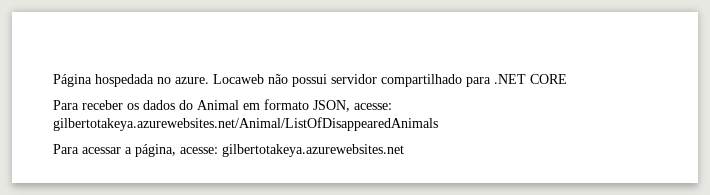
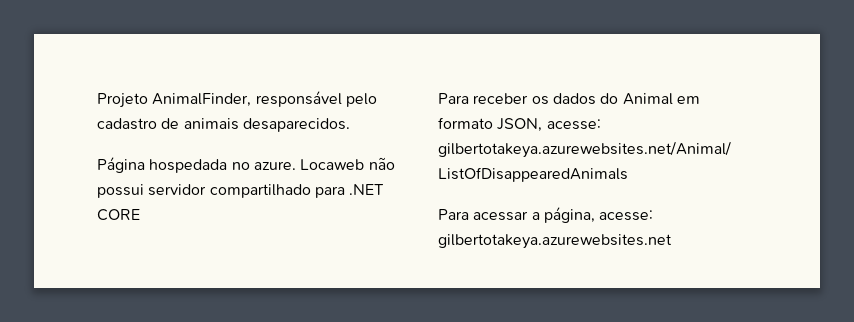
+ Projeto AnimalFinder, responsável pelo cadastro de animais desaparecidos.

